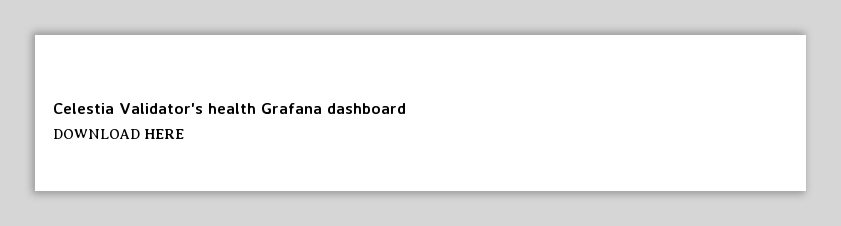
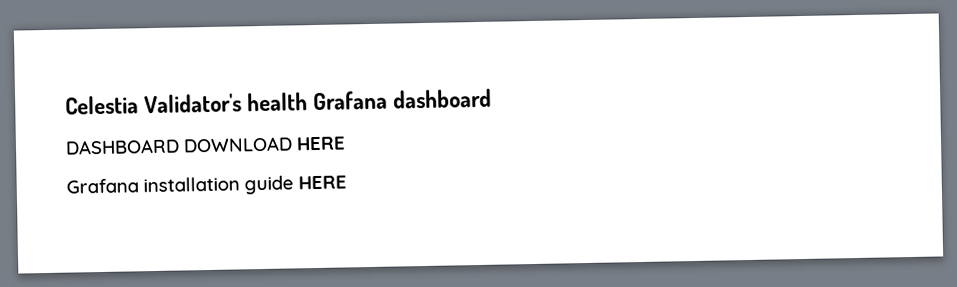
- DOWNLOAD HERE
+ DASHBOARD DOWNLOAD HERE
+ Grafana installation guide HERE

